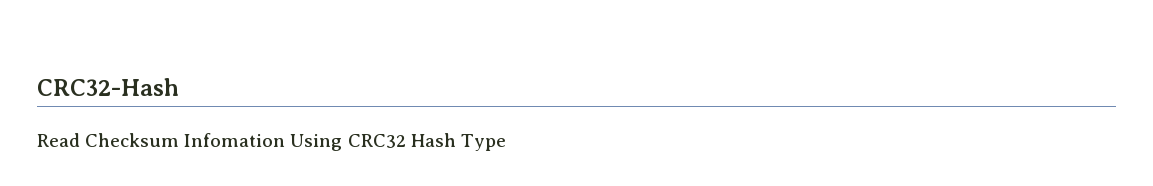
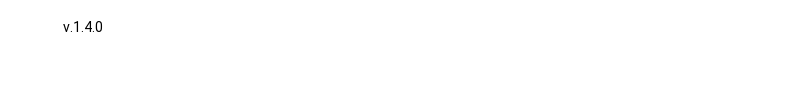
- CRC32-Hash
- Read Checksum Infomation Using CRC32 Hash Type
+ v.1.4.0

